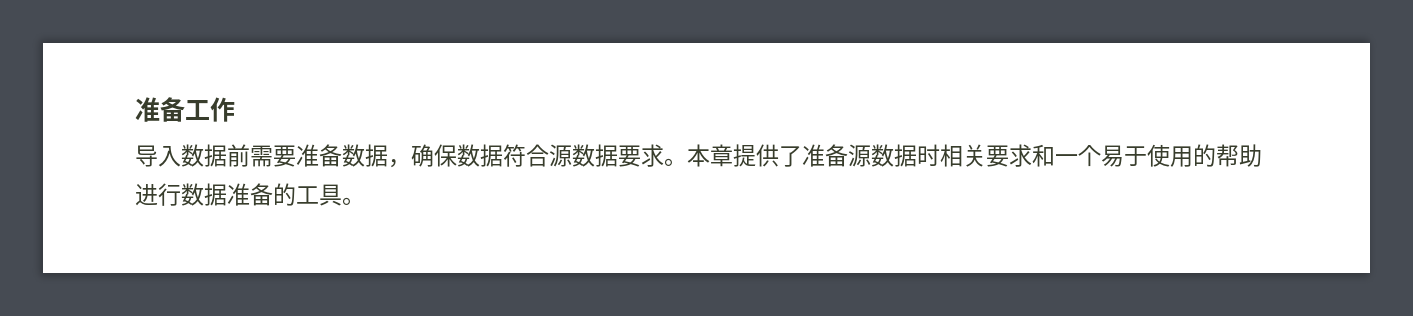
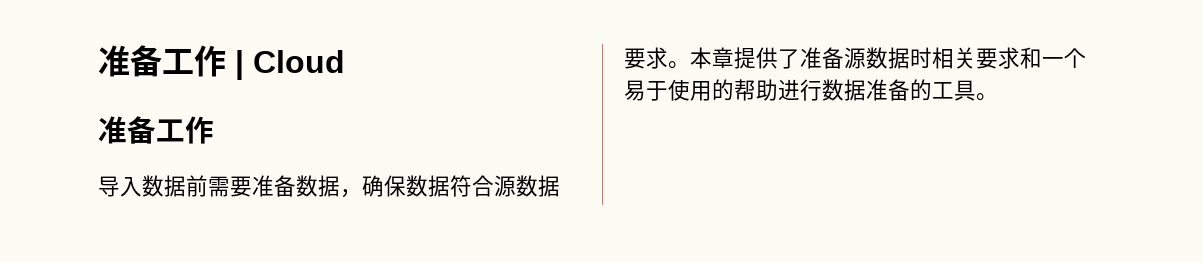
+ 准备工作 | Cloud

